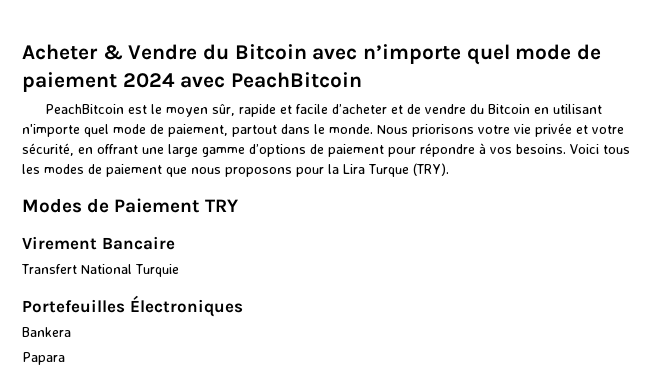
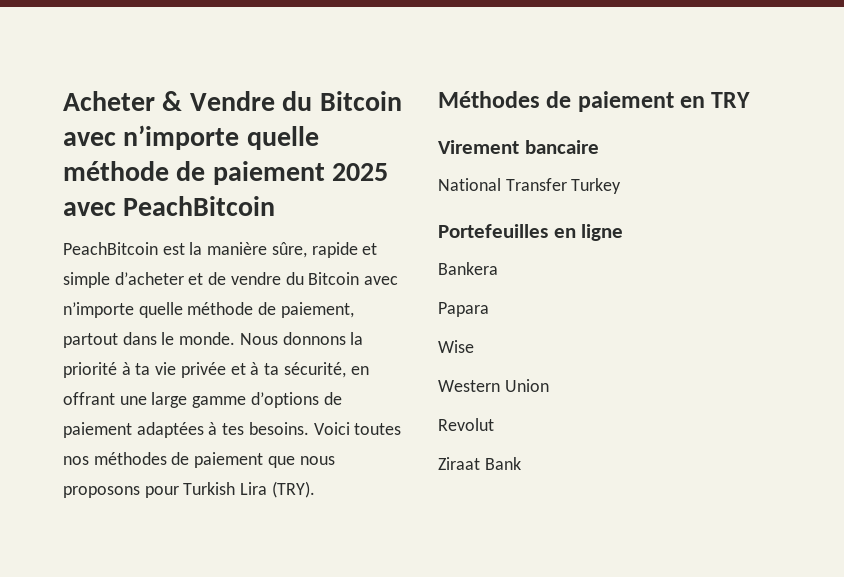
- Acheter & Vendre du Bitcoin avec n’importe quel mode de paiement 2024 avec PeachBitcoin
+ Acheter & Vendre du Bitcoin avec n’importe quelle méthode de paiement 2025 avec PeachBitcoin
- PeachBitcoin est le moyen sûr, rapide et facile d’acheter et de vendre du Bitcoin en utilisant n'importe quel mode de paiement, partout dans le monde.
+ PeachBitcoin est la manière sûre, rapide et simple d’acheter et de vendre du Bitcoin avec n’importe quelle méthode de paiement, partout dans le monde.
- Nous priorisons votre vie privée et votre sécurité, en offrant une large gamme d’options de paiement pour répondre à vos besoins. Voici tous les modes de paiement que nous proposons pour la Lira Turque (TRY).
- Modes de Paiement TRY
- Virement Bancaire
- Transfert National Turquie
+ Nous donnons la priorité à ta vie privée et à ta sécurité, en offrant une large gamme d’options de paiement adaptées à tes besoins. Voici toutes nos méthodes de paiement que nous proposons pour Turkish Lira (TRY).
+ Méthodes de paiement en TRY
+ Virement bancaire
+ National Transfer Turkey
- Portefeuilles Électroniques
+ Portefeuilles en ligne
+ Wise
+ Western Union
+ Revolut
+ Ziraat Bank

